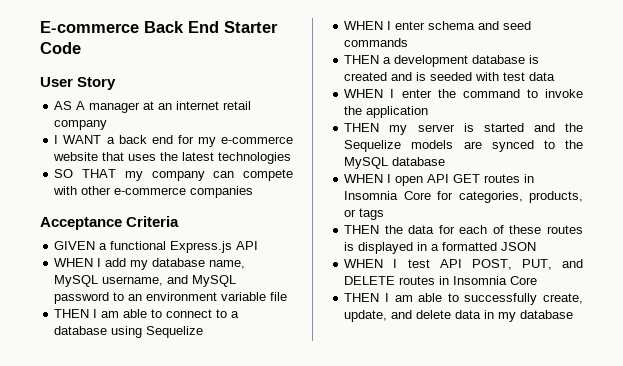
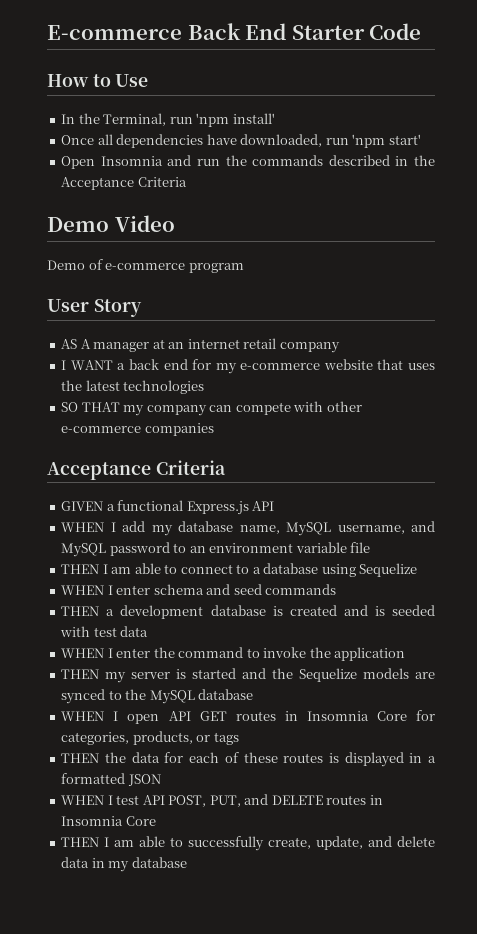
+ How to Use
+ In the Terminal, run 'npm install'
+ Once all dependencies have downloaded, run 'npm start'
+ Open Insomnia and run the commands described in the Acceptance Criteria
+ Demo Video
+ Demo of e-commerce program

